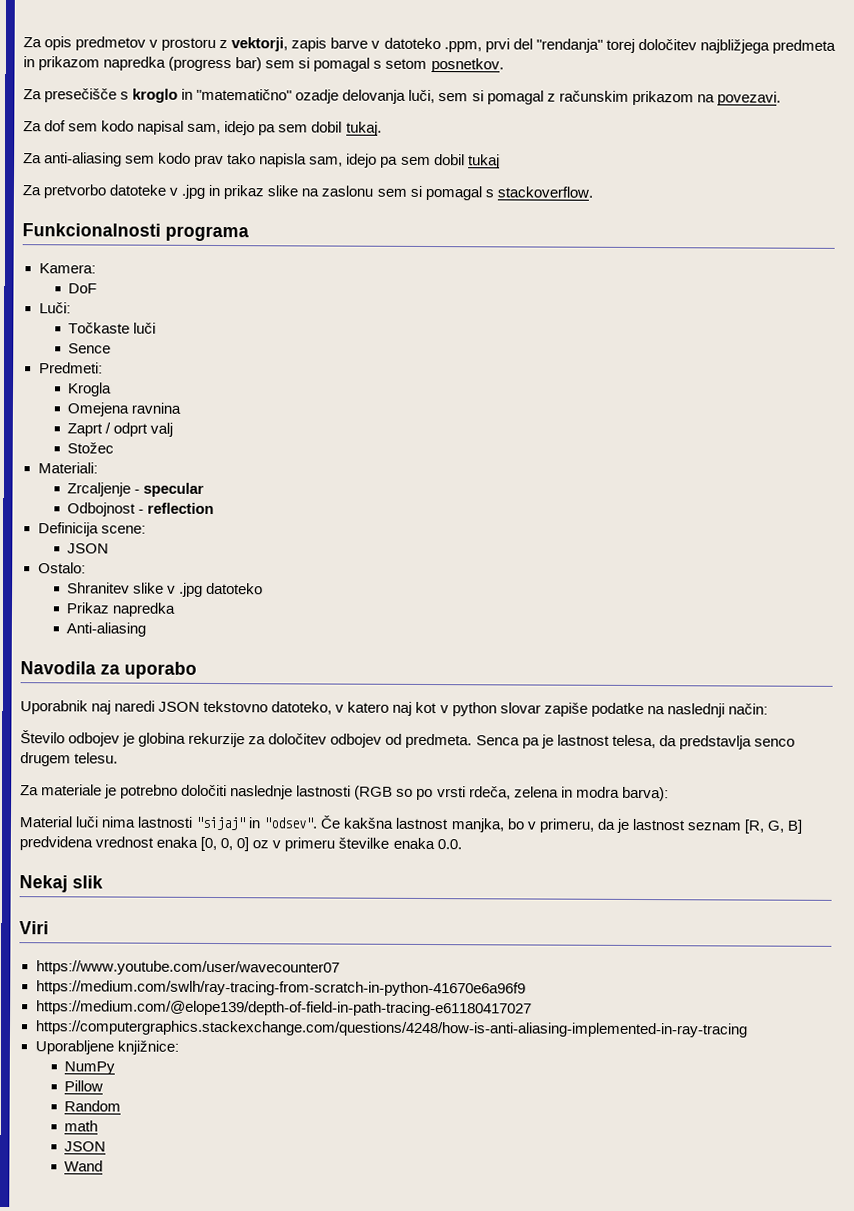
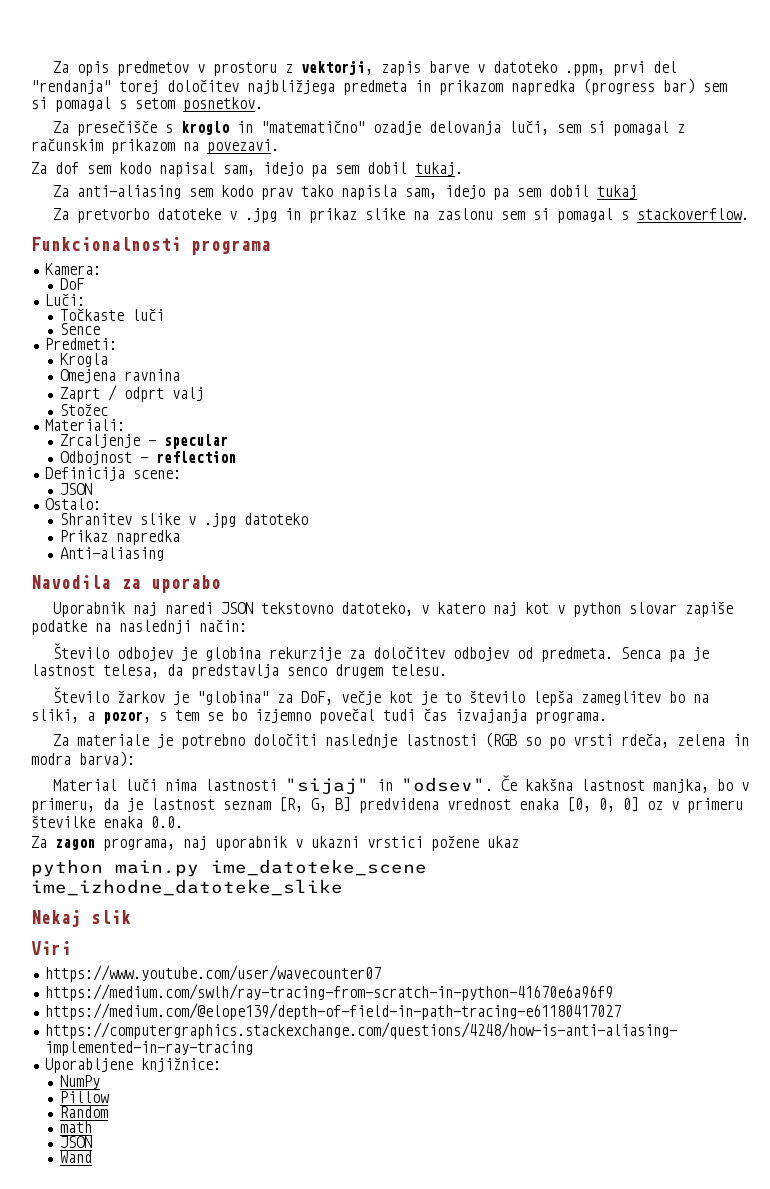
+ Število žarkov je "globina" za DoF, večje kot je to število lepša zameglitev bo na sliki, a pozor, s tem se bo izjemno povečal tudi čas izvajanja programa.
+ Za zagon programa, naj uporabnik v ukazni vrstici požene ukaz
+ python main.py ime_datoteke_scene ime_izhodne_datoteke_slike

